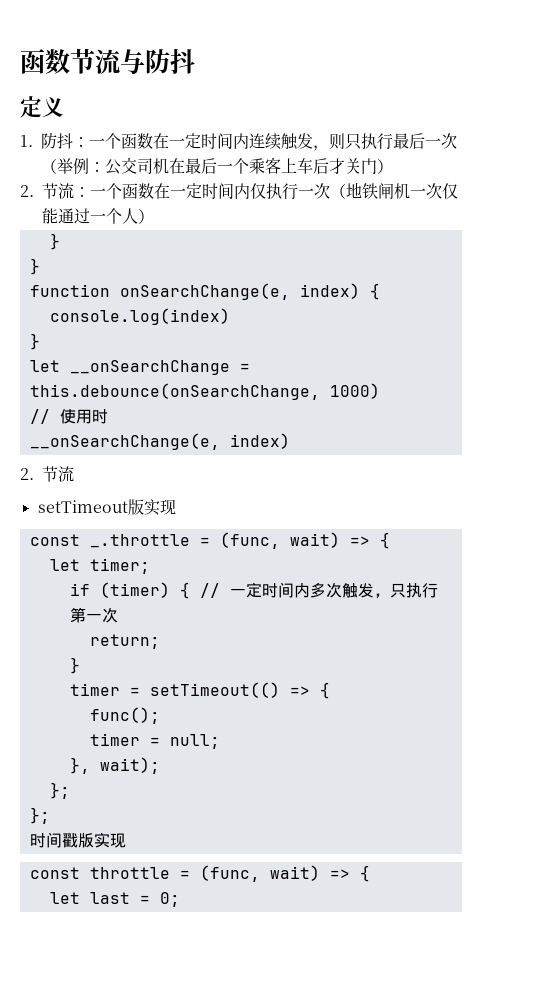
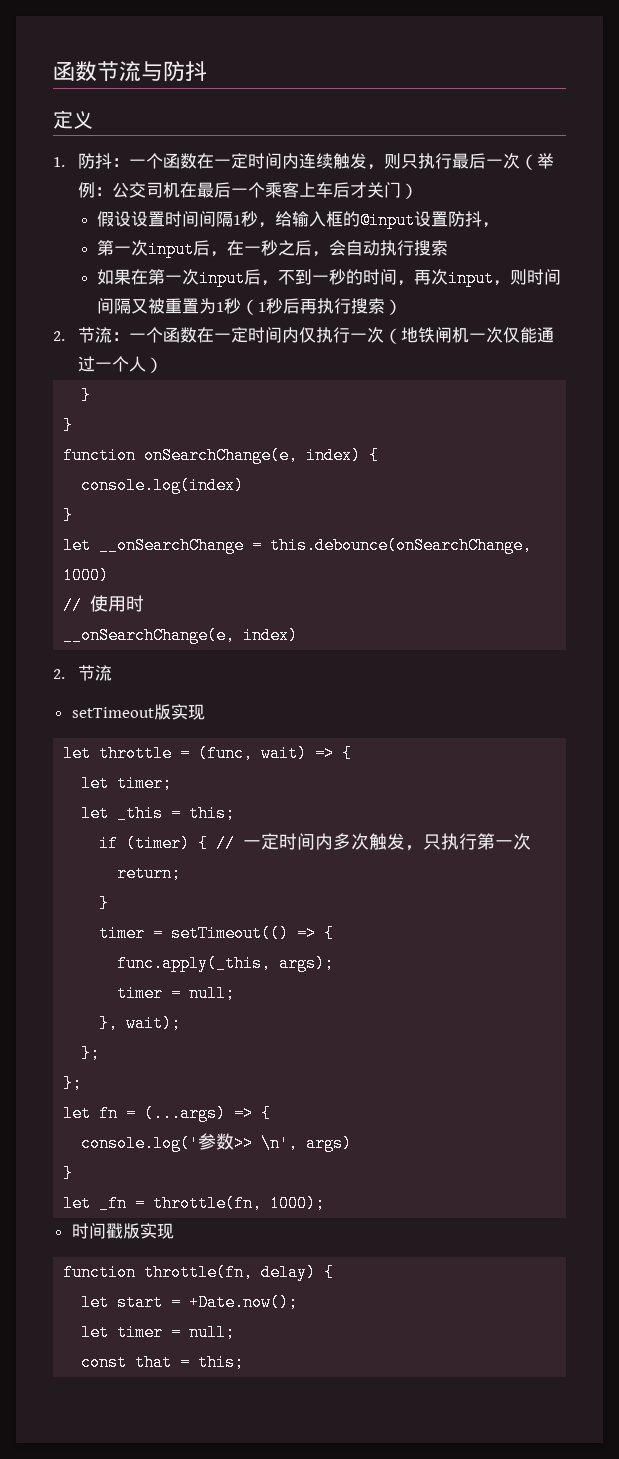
+ 假设设置时间间隔1秒，给输入框的@input设置防抖，
+ 第一次input后，在一秒之后，会自动执行搜索
+ 如果在第一次input后，不到一秒的时间，再次input，则时间间隔又被重置为1秒（1秒后再执行搜索）
- const _.throttle = (func, wait) => {
+ let throttle = (func, wait) => {
+ let _this = this;
- func();
+ func.apply(_this, args);
+ let fn = (...args) => {
+ console.log('参数>> \n', args)
+ }
+ let _fn = throttle(fn, 1000);
  时间戳版实现
- const throttle = (func, wait) => {
- let last = 0;
+ function throttle(fn, delay) {
+ let start = +Date.now();
+ let timer = null;
+ const that = this;

